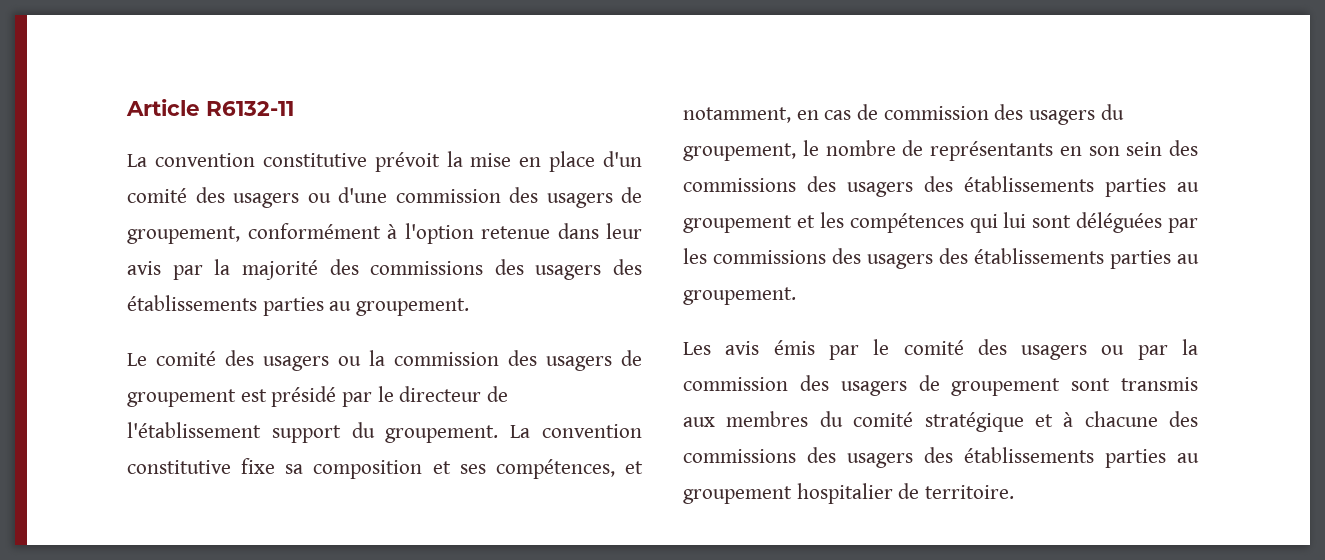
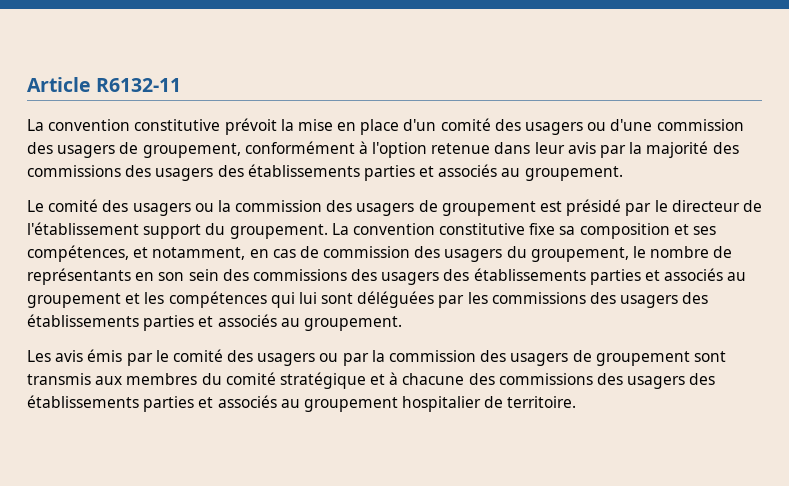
- La convention constitutive prévoit la mise en place d'un comité des usagers ou d'une commission des usagers de groupement, conformément à l'option retenue dans leur avis par la majorité des commissions des usagers des établissements parties au groupement.
+ La convention constitutive prévoit la mise en place d'un comité des usagers ou d'une commission des usagers de groupement, conformément à l'option retenue dans leur avis par la majorité des commissions des usagers des établissements parties et associés au groupement.
- La convention constitutive fixe sa composition et ses compétences, et notamment, en cas de commission des usagers du groupement, le nombre de représentants en son sein des commissions des usagers des établissements parties au groupement et les compétences qui lui sont déléguées par les commissions des usagers des établissements parties au groupement.
+ La convention constitutive fixe sa composition et ses compétences, et notamment, en cas de commission des usagers du groupement, le nombre de représentants en son sein des commissions des usagers des établissements parties et associés au groupement et les compétences qui lui sont déléguées par les commissions des usagers des établissements parties et associés au groupement.
- Les avis émis par le comité des usagers ou par la commission des usagers de groupement sont transmis aux membres du comité stratégique et à chacune des commissions des usagers des établissements parties au groupement hospitalier de territoire.
+ Les avis émis par le comité des usagers ou par la commission des usagers de groupement sont transmis aux membres du comité stratégique et à chacune des commissions des usagers des établissements parties et associés au groupement hospitalier de territoire.

